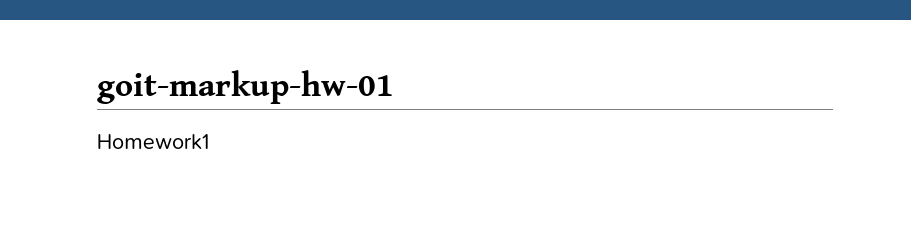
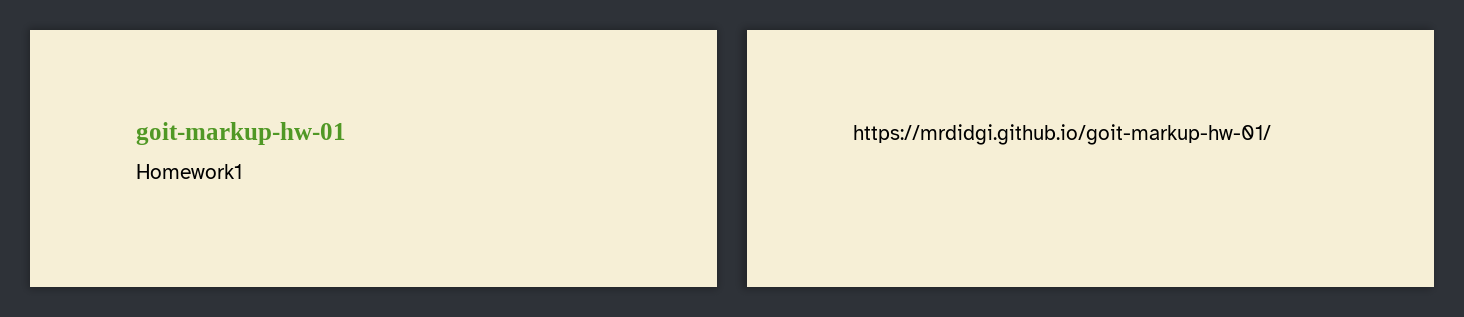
- Homework1
+ Homework1 https://mrdidgi.github.io/goit-markup-hw-01/

